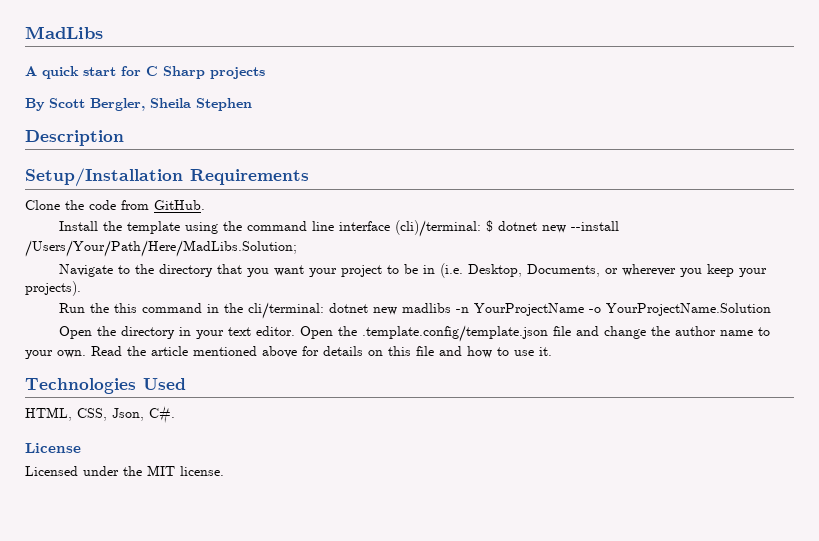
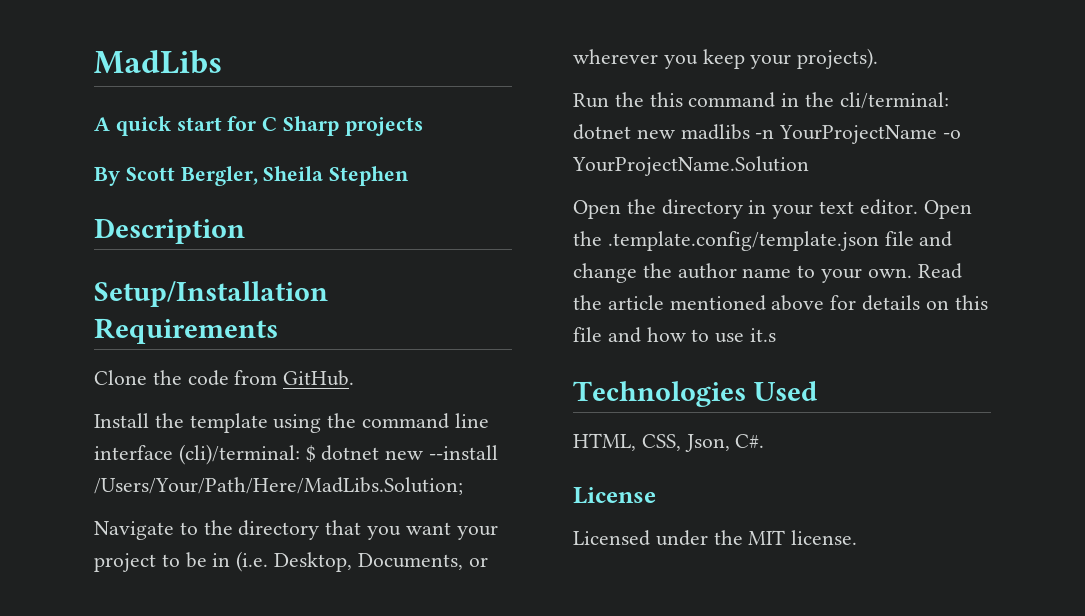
- Read the article mentioned above for details on this file and how to use it.
+ Read the article mentioned above for details on this file and how to use it.s

